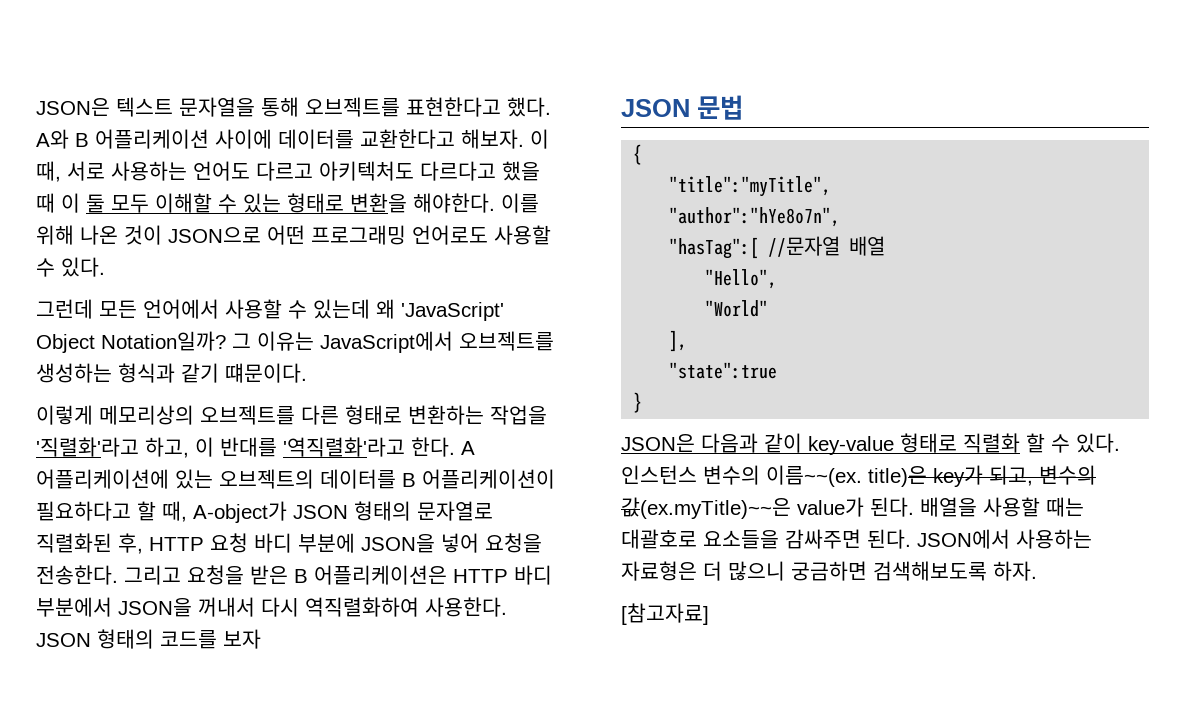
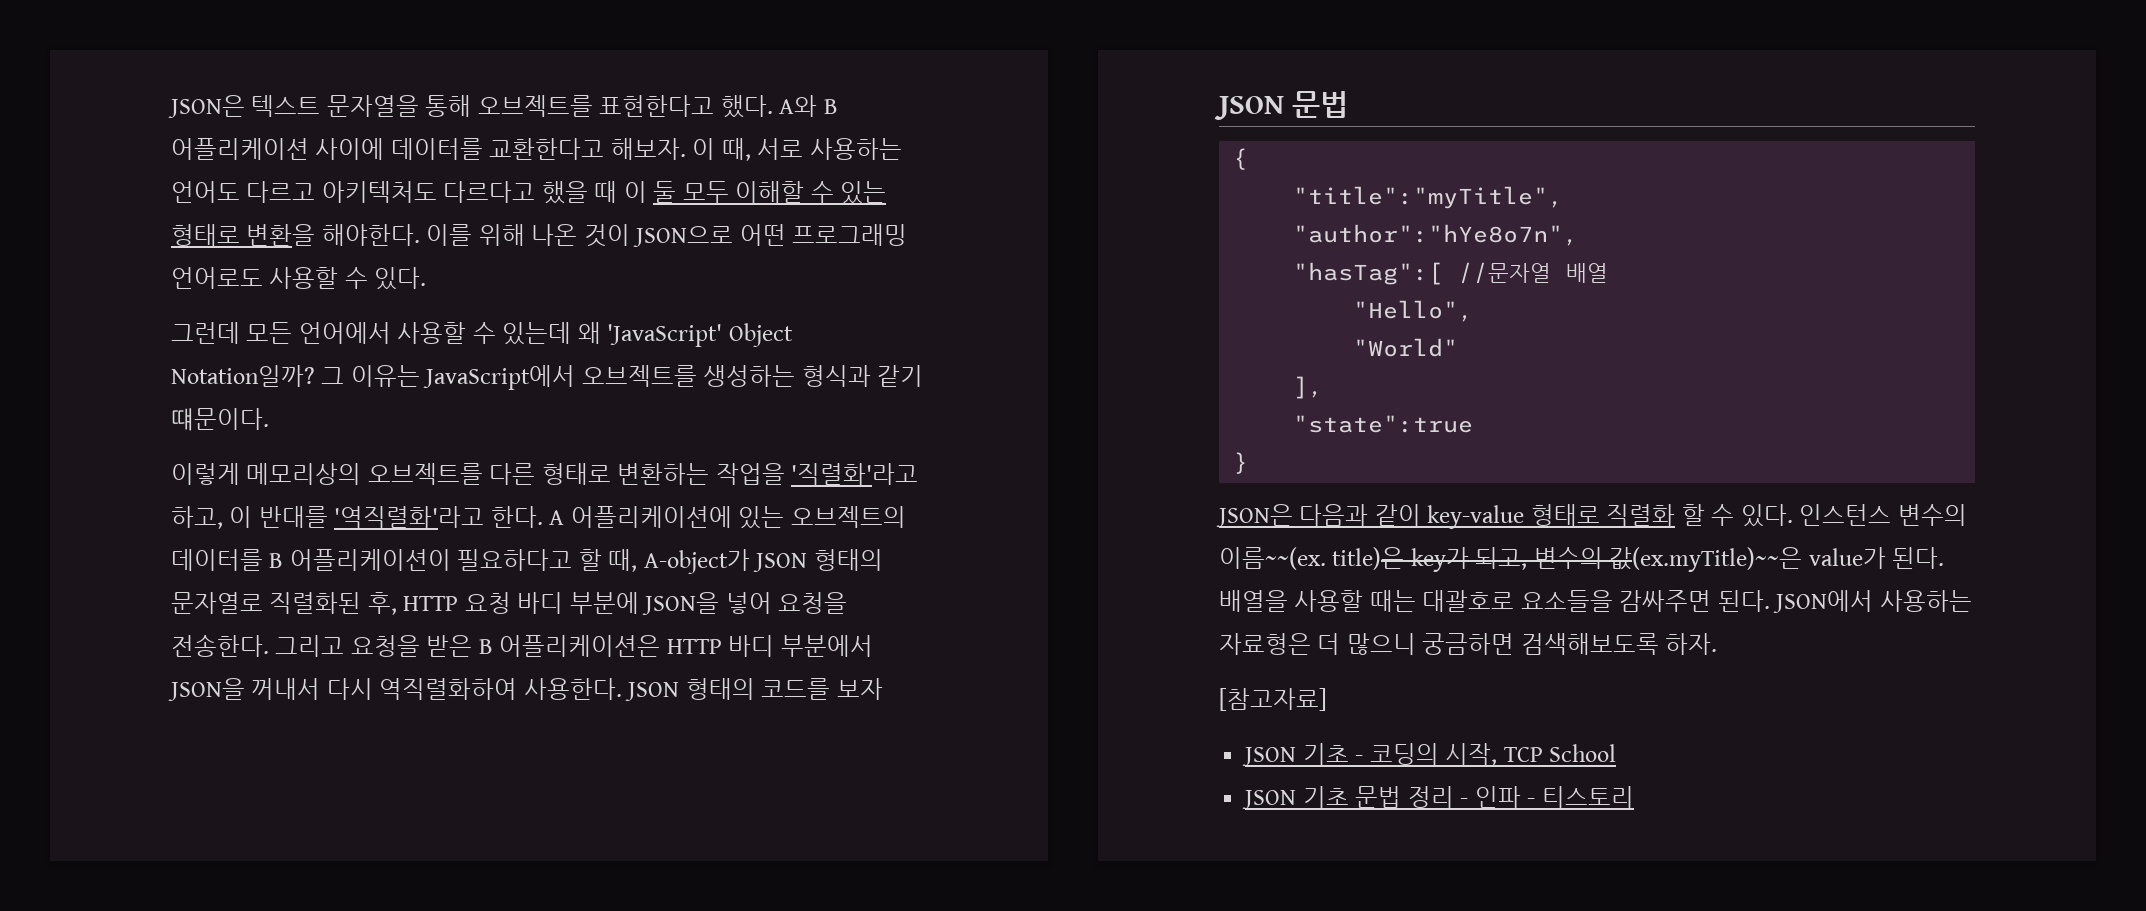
+ JSON 기초 - 코딩의 시작, TCP School
+ JSON 기초 문법 정리 - 인파 - 티스토리

